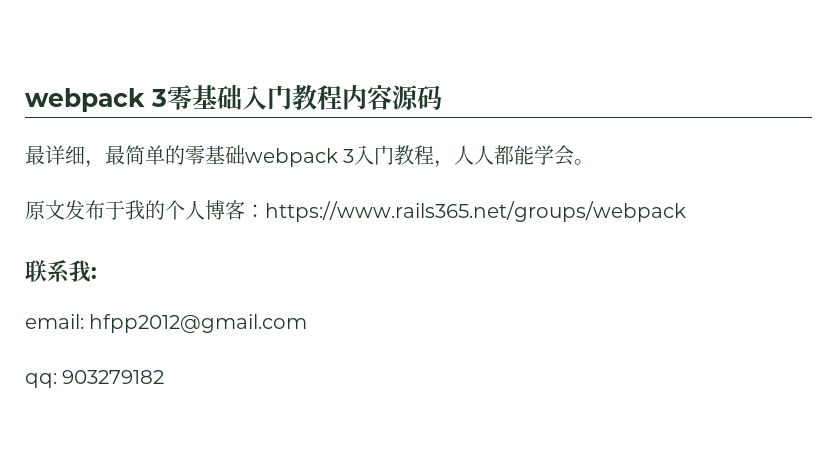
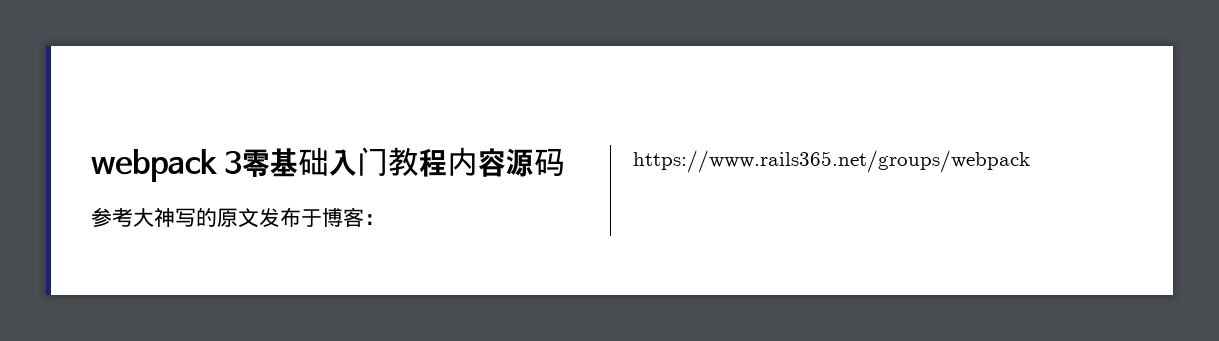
- 最详细，最简单的零基础webpack 3入门教程，人人都能学会。
- 原文发布于我的个人博客：https://www.rails365.net/groups/webpack
+ 参考大神写的原文发布于博客：https://www.rails365.net/groups/webpack
- 联系我:
- email: hfpp2012@gmail.com
- qq: 903279182

